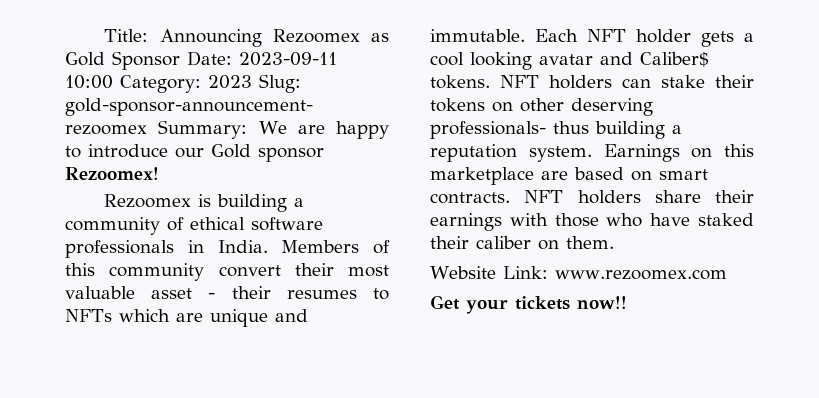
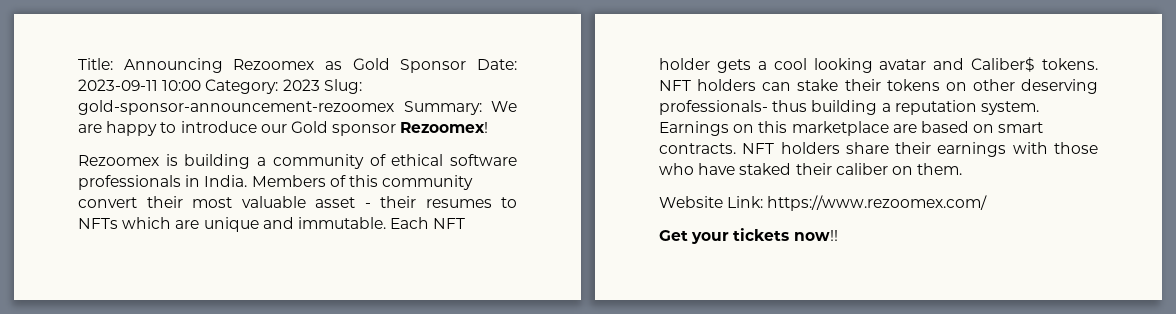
- Website Link: www.rezoomex.com
+ Website Link: https://www.rezoomex.com/

